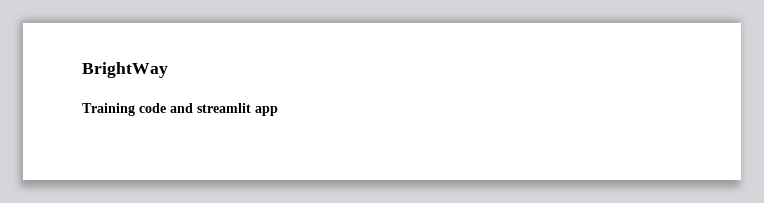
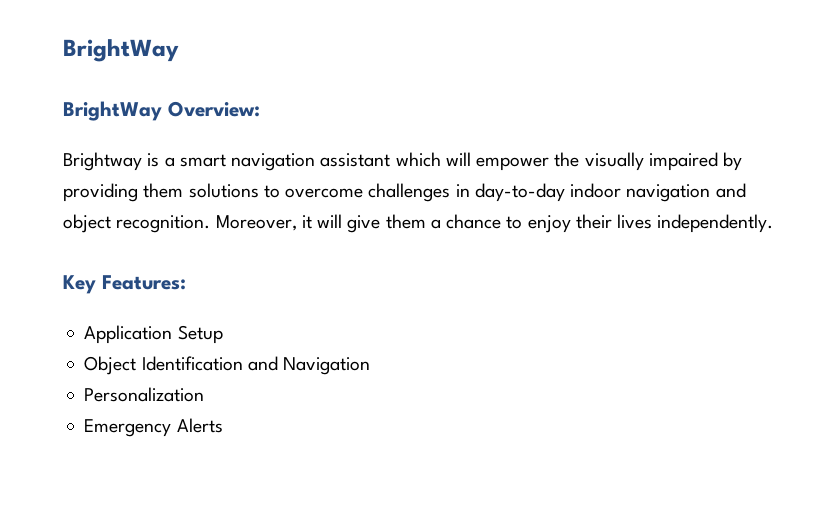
- Training code and streamlit app
+ BrightWay Overview:
+ Brightway is a smart navigation assistant which will empower the visually impaired by providing them solutions to overcome challenges in day-to-day indoor navigation and object recognition. Moreover, it will give them a chance to enjoy their lives independently.
+ Key Features:
+ Application Setup
+ Object Identification and Navigation
+ Personalization
+ Emergency Alerts

